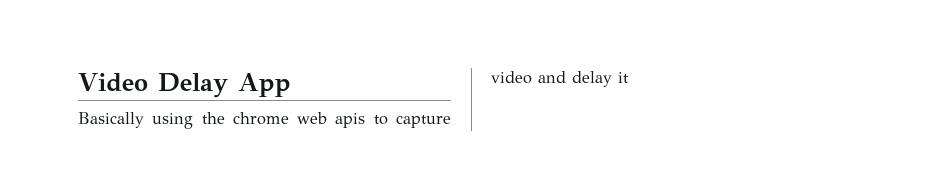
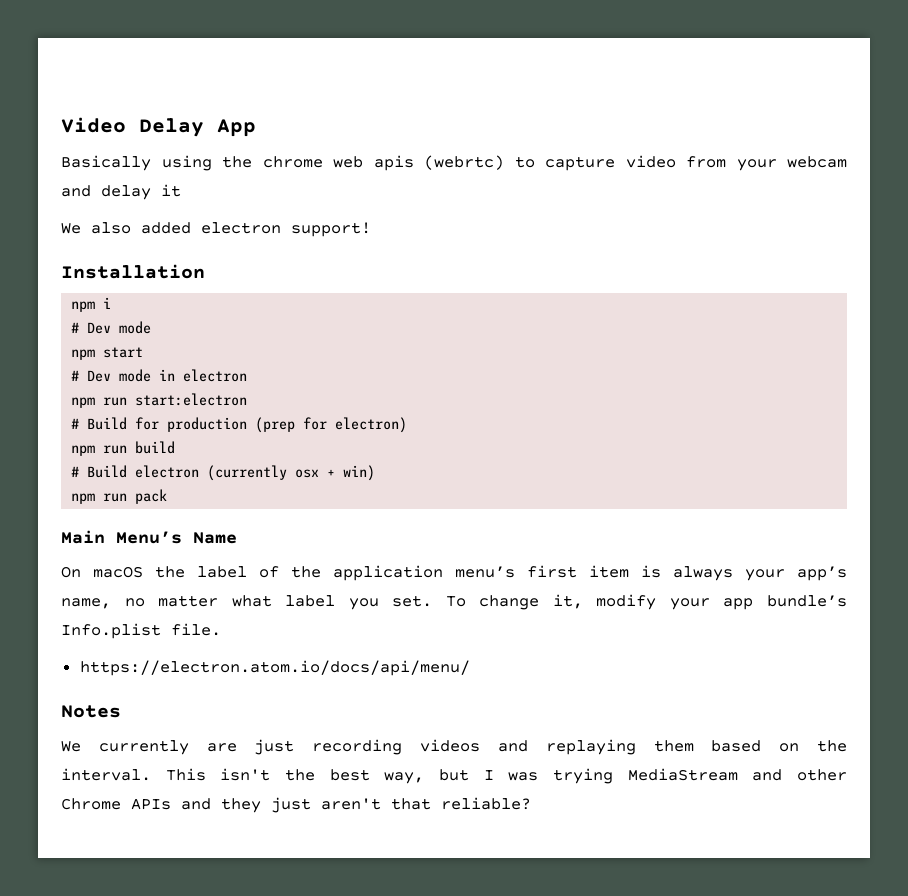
- Basically using the chrome web apis to capture video and delay it
+ Basically using the chrome web apis (webrtc) to capture video from your webcam and delay it
+ We also added electron support!
+ Installation
+ npm i
+ # Dev mode
+ npm start
+ # Dev mode in electron
+ npm run start:electron
+ # Build for production (prep for electron)
+ npm run build
+ # Build electron (currently osx + win)
+ npm run pack
+ Main Menu’s Name
+ On macOS the label of the application menu’s first item is always your app’s name, no matter what label you set. To change it, modify your app bundle’s Info.plist file.
+ https://electron.atom.io/docs/api/menu/
+ Notes
+ We currently are just recording videos and replaying them based on the interval. This isn't the best way, but I was trying MediaStream and other Chrome APIs and they just aren't that reliable?

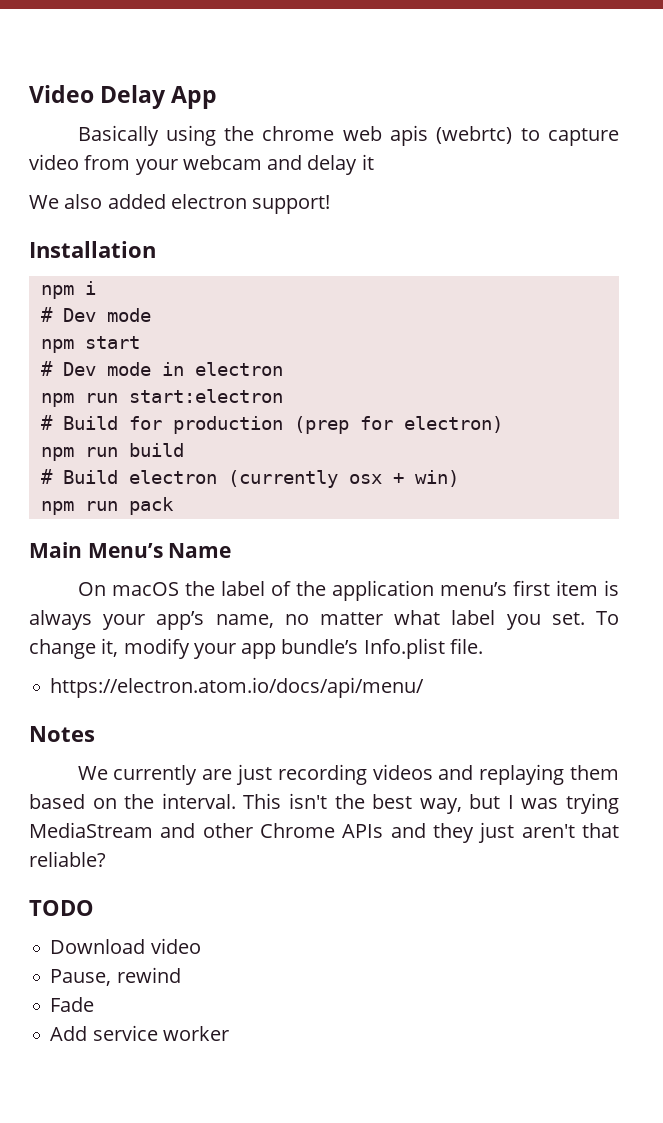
+ TODO
+ Download video
+ Pause, rewind
+ Fade
+ Add service worker

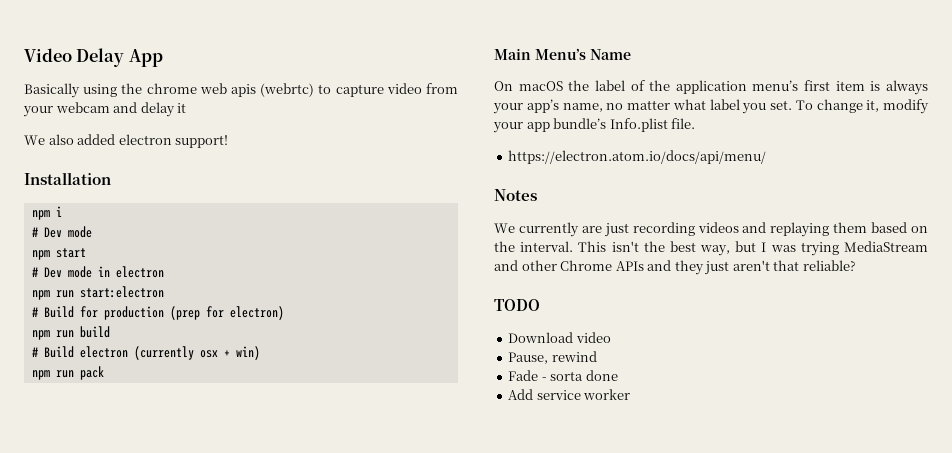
- Fade
+ Fade - sorta done

